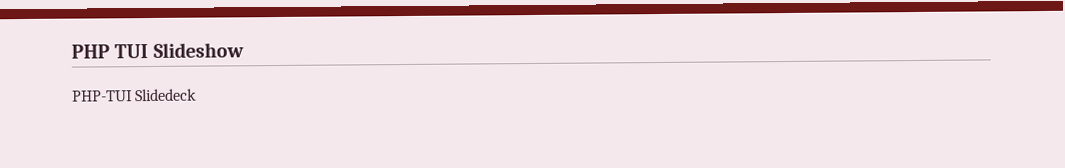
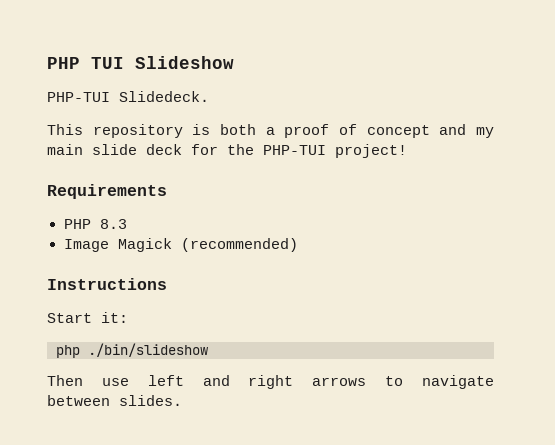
- PHP-TUI Slidedeck
+ PHP-TUI Slidedeck.
+ This repository is both a proof of concept and my main slide deck for the PHP-TUI project!
+ Requirements
+ PHP 8.3
+ Image Magick (recommended)
+ Instructions
+ Start it:
+ php ./bin/slideshow
+ Then use left and right arrows to navigate between slides.

